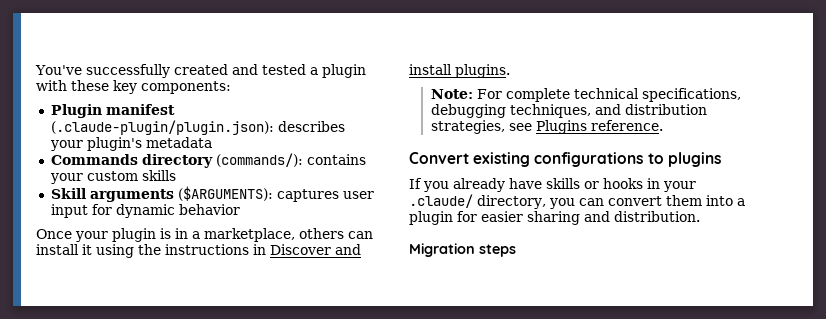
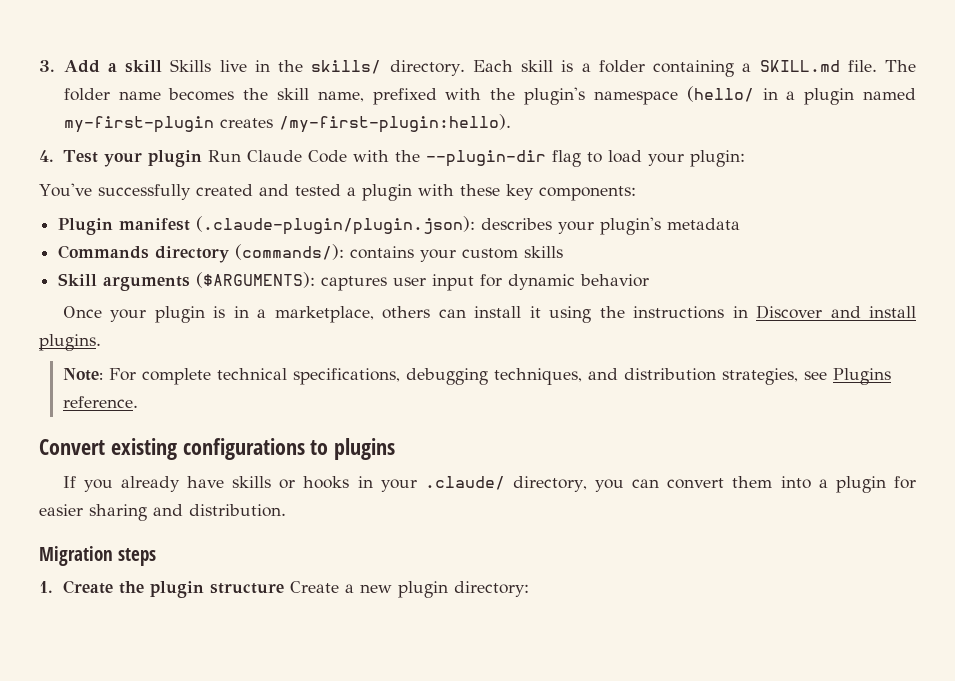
+ 3. Add a skill Skills live in the skills/ directory. Each skill is a folder containing a SKILL.md file. The folder name becomes the skill name, prefixed with the plugin's namespace (hello/ in a plugin named my-first-plugin creates /my-first-plugin:hello).
+ 4. Test your plugin Run Claude Code with the --plugin-dir flag to load your plugin:
+ 1. Create the plugin structure Create a new plugin directory:

